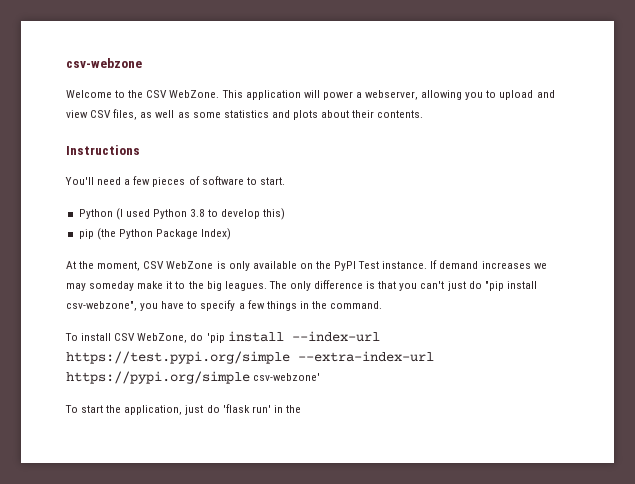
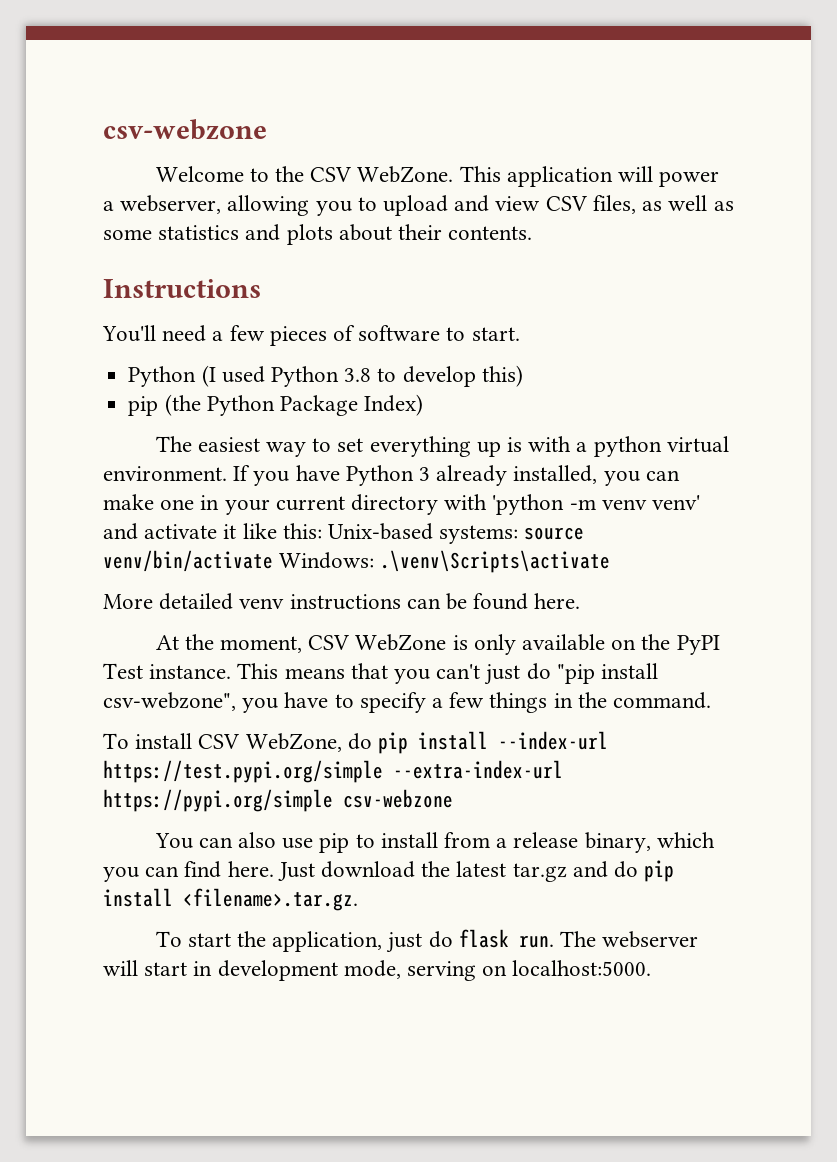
+ The easiest way to set everything up is with a python virtual environment. If you have Python 3 already installed, you can make one in your current directory with 'python -m venv venv' and activate it like this: Unix-based systems: source venv/bin/activate Windows: .\venv\Scripts\activate
+ More detailed venv instructions can be found here.
- If demand increases we may someday make it to the big leagues. The only difference is that you can't just do "pip install csv-webzone", you have to specify a few things in the command.
+ This means that you can't just do "pip install csv-webzone", you have to specify a few things in the command.
- To install CSV WebZone, do 'pip install --index-url https://test.pypi.org/simple --extra-index-url https://pypi.org/simple csv-webzone'
+ To install CSV WebZone, do pip install --index-url https://test.pypi.org/simple --extra-index-url https://pypi.org/simple csv-webzone
+ You can also use pip to install from a release binary, which you can find here. Just download the latest tar.gz and do pip install <filename>.tar.gz.
- To start the application, just do 'flask run' in the
+ To start the application, just do flask run. The webserver will start in development mode, serving on localhost:5000.

